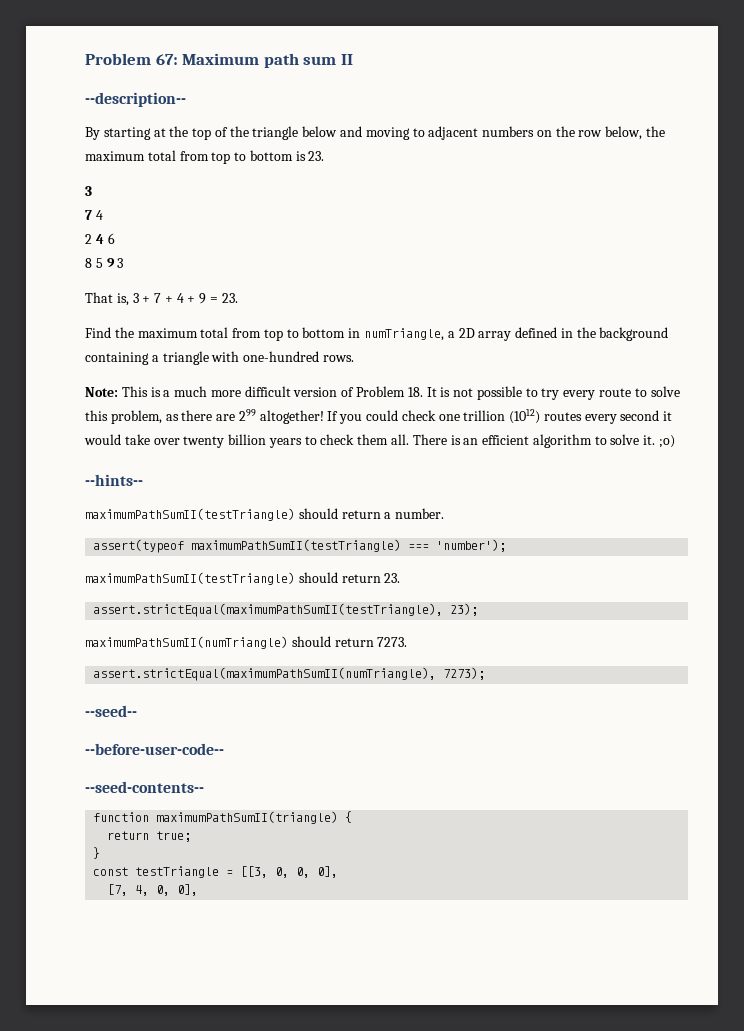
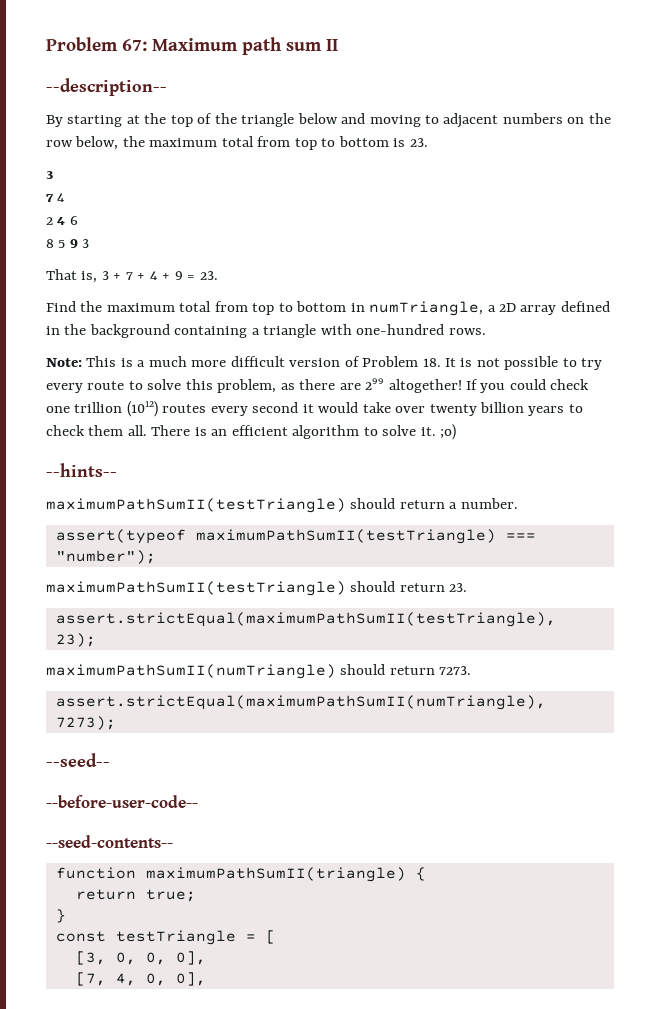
- assert(typeof maximumPathSumII(testTriangle) === 'number');
+ assert(typeof maximumPathSumII(testTriangle) === "number");
- const testTriangle = [[3, 0, 0, 0],
+ const testTriangle = [
+ [3, 0, 0, 0],

